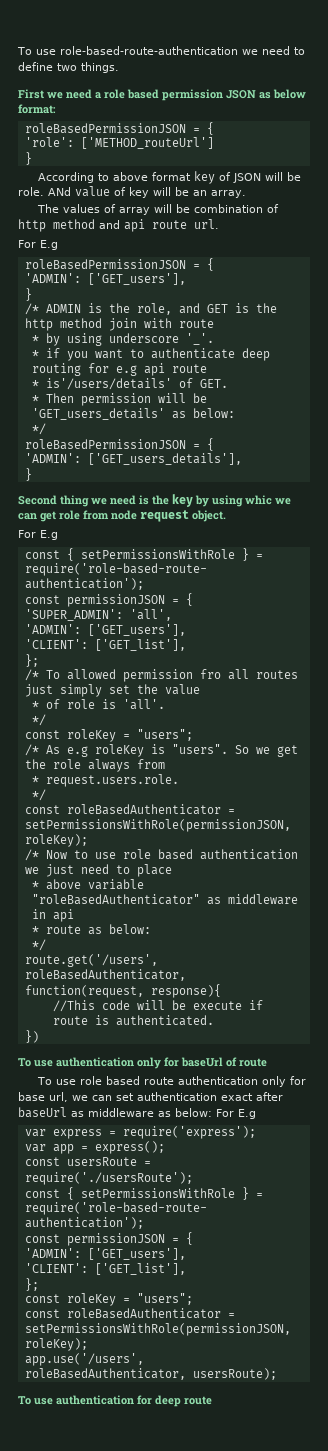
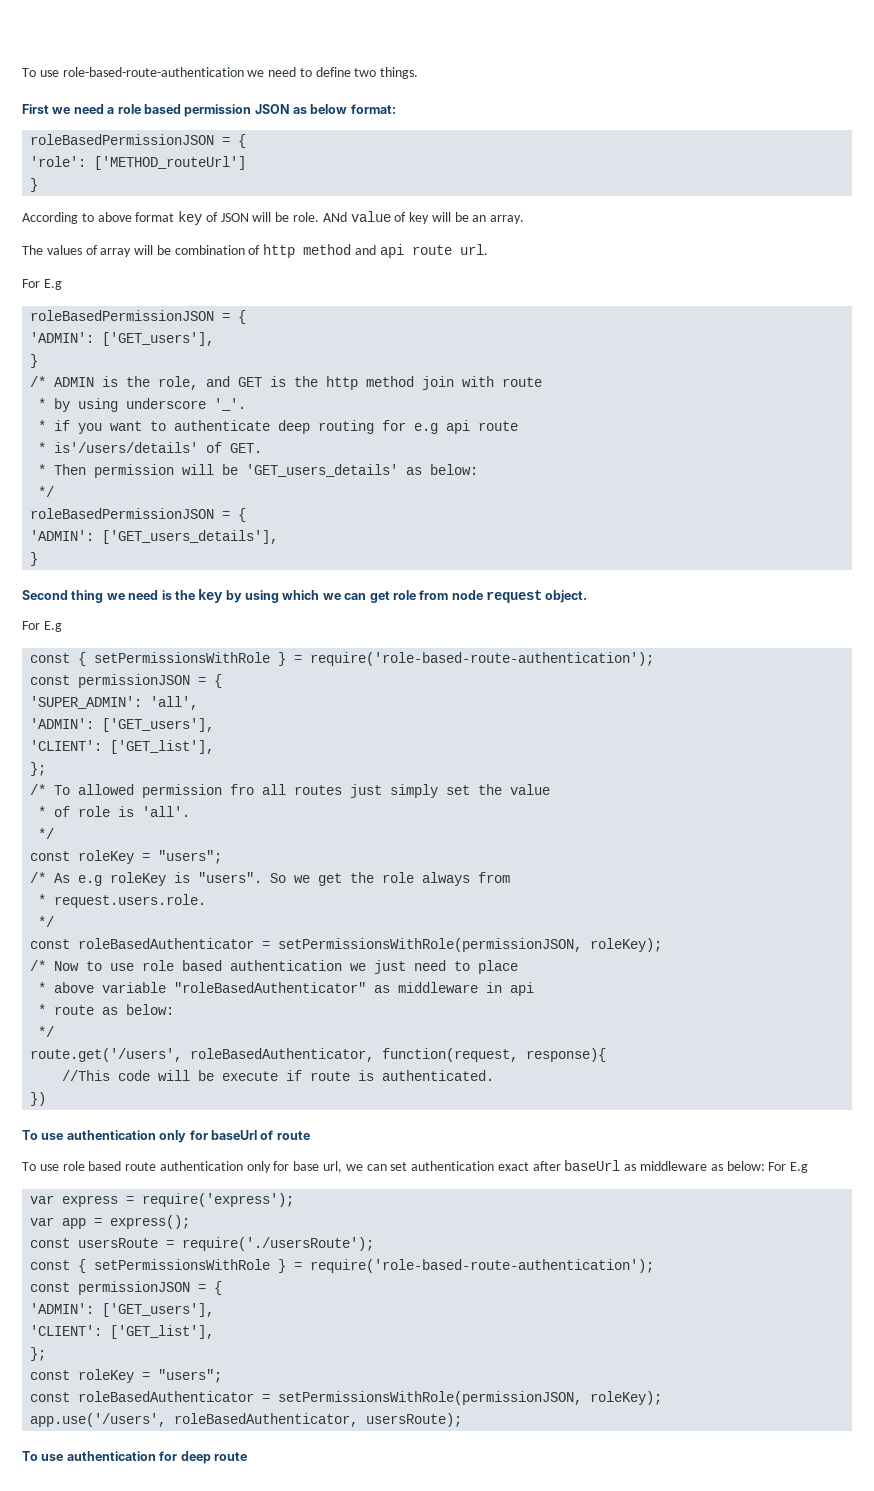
- Second thing we need is the key by using whic we can get role from node request object.
+ Second thing we need is the key by using which we can get role from node request object.

